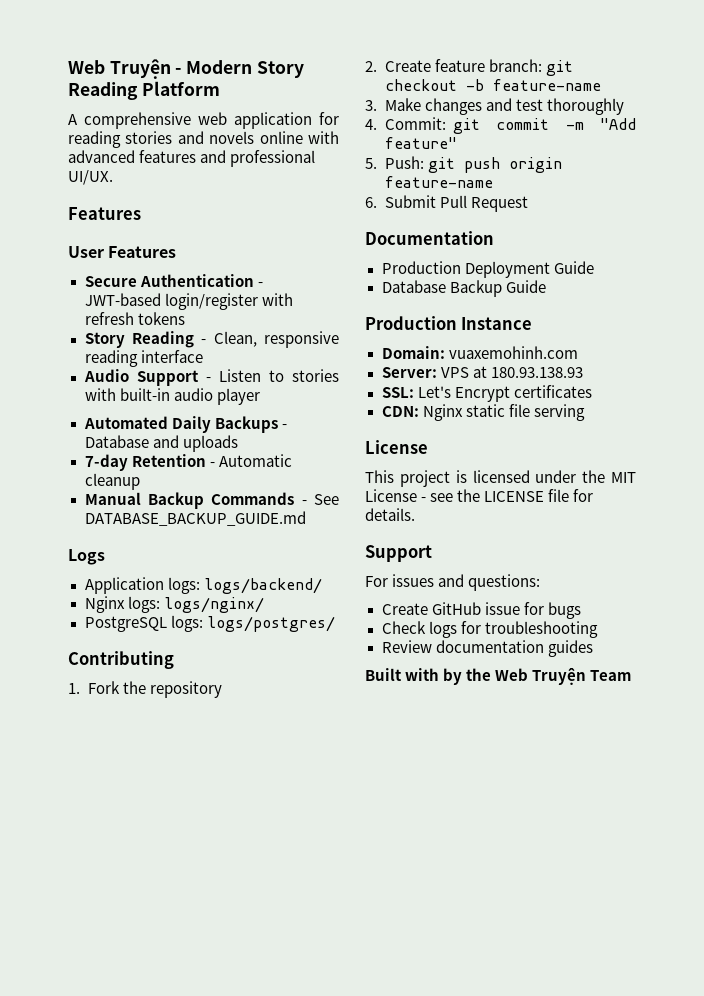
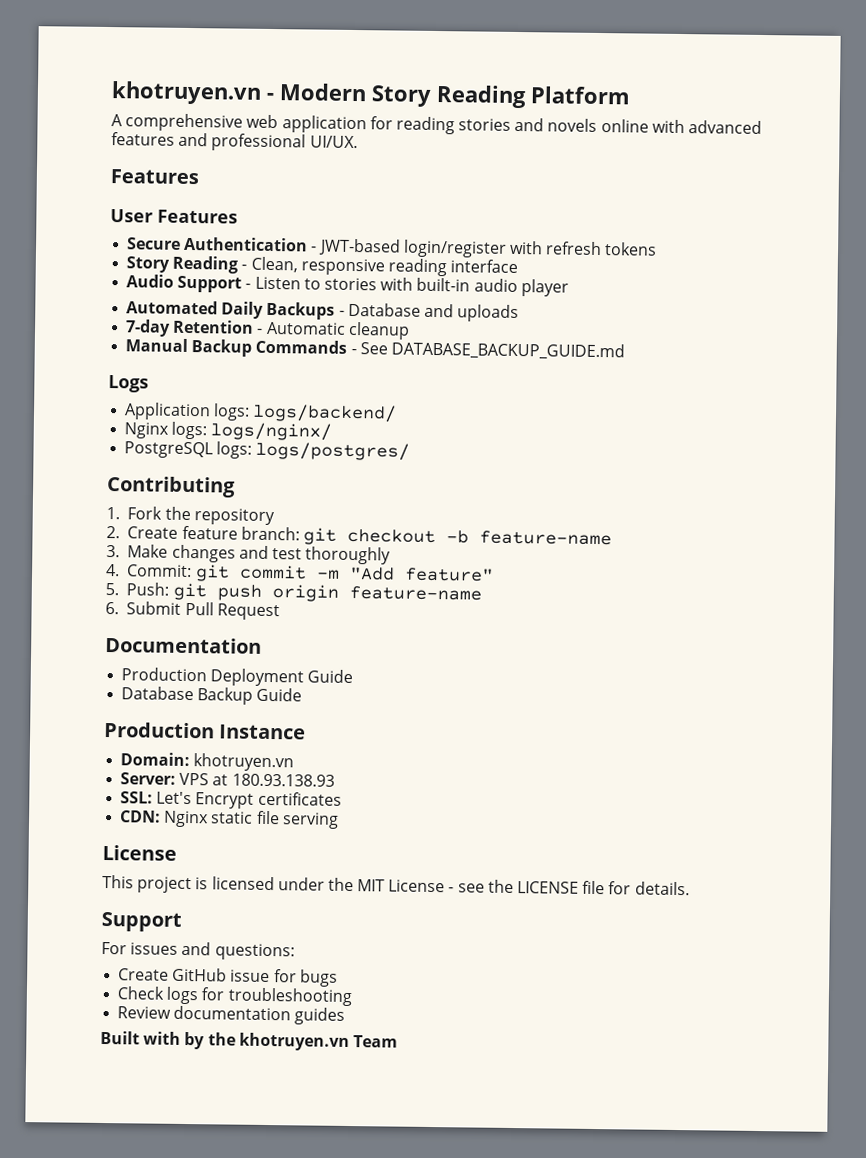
- Web Truyện - Modern Story Reading Platform
+ khotruyen.vn - Modern Story Reading Platform
- Domain: vuaxemohinh.com
+ Domain: khotruyen.vn
- Built with by the Web Truyện Team
+ Built with by the khotruyen.vn Team

